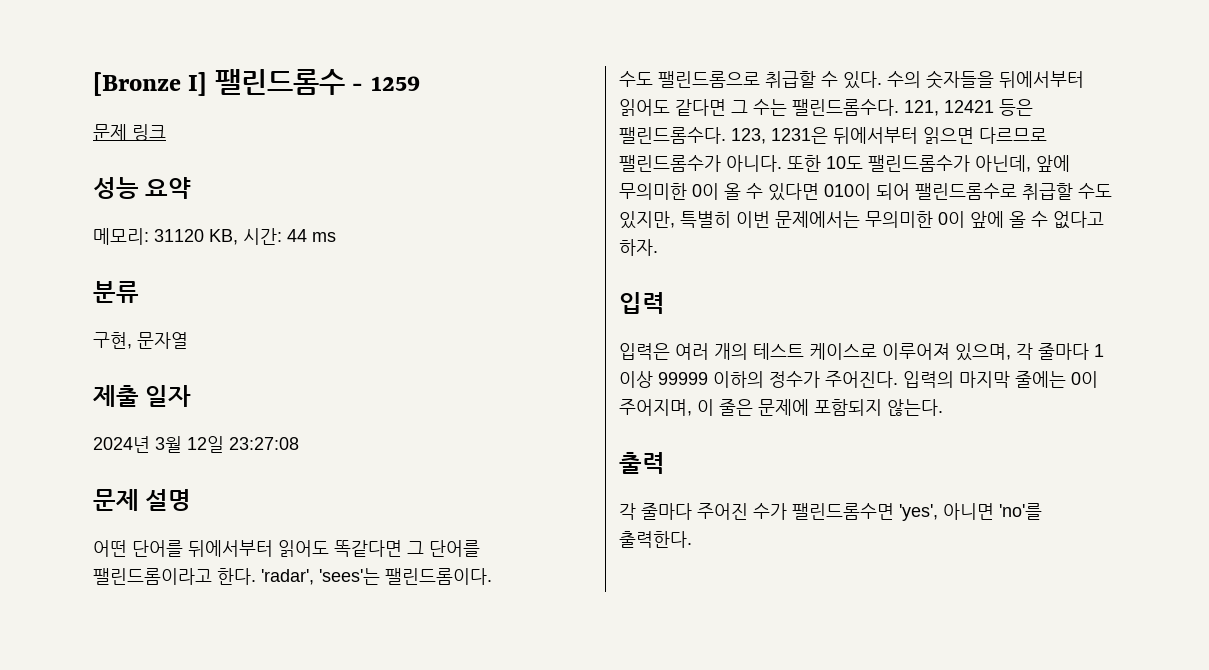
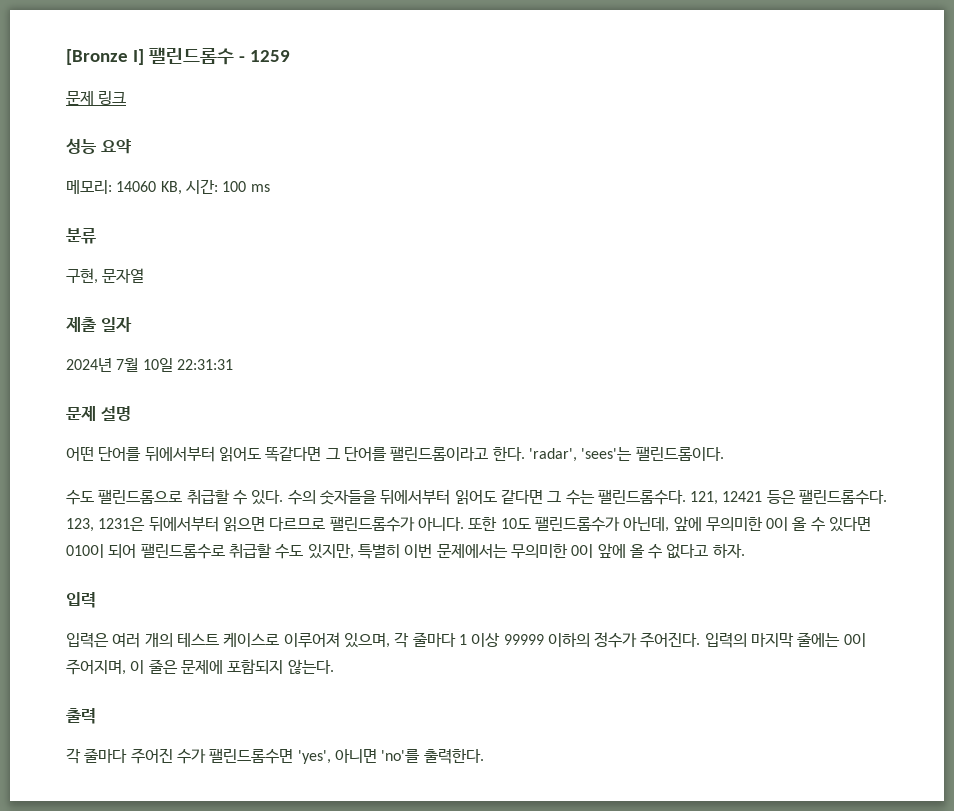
- 메모리: 31120 KB, 시간: 44 ms
+ 메모리: 14060 KB, 시간: 100 ms
- 2024년 3월 12일 23:27:08
+ 2024년 7월 10일 22:31:31

